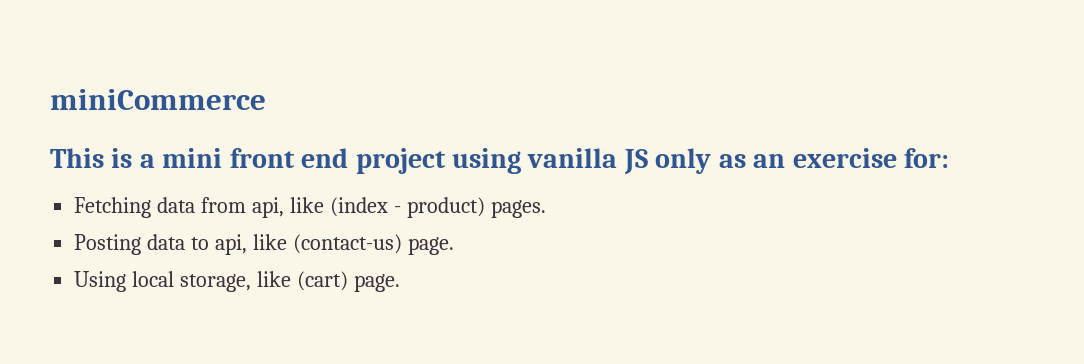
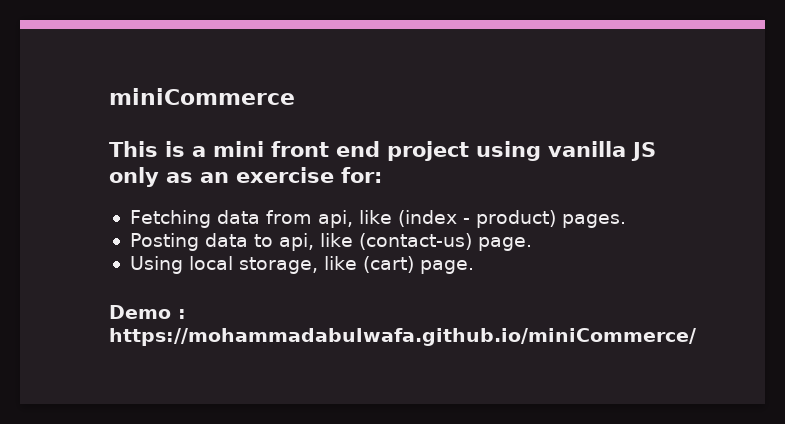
+ Demo : https://mohammadabulwafa.github.io/miniCommerce/

